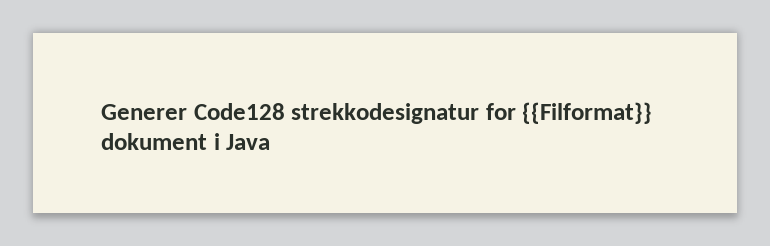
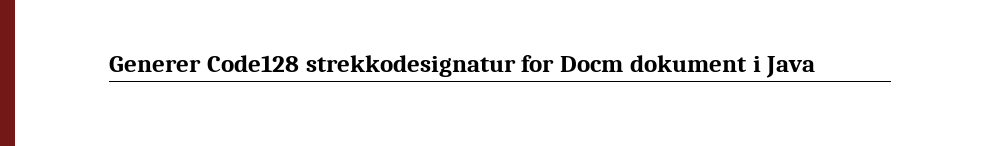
- Generer Code128 strekkodesignatur for {{Filformat}} dokument i Java
+ Generer Code128 strekkodesignatur for Docm dokument i Java

